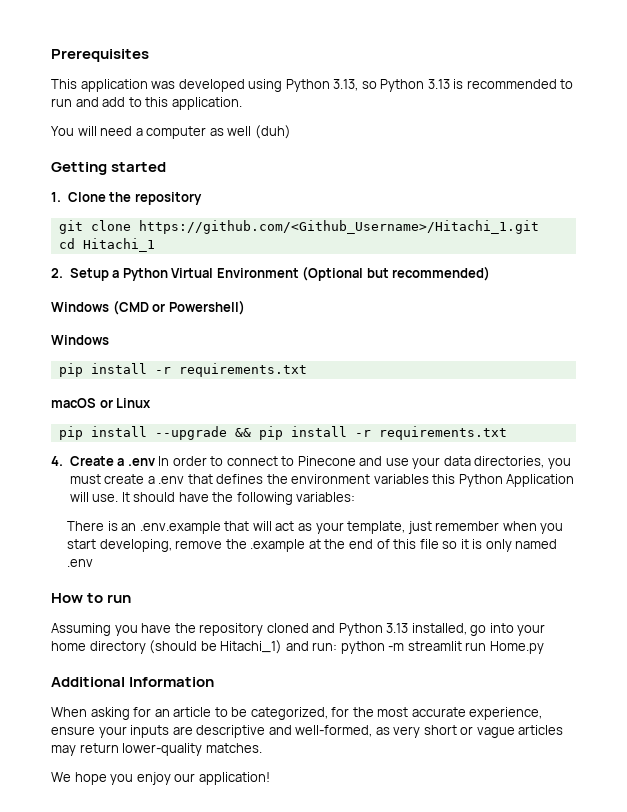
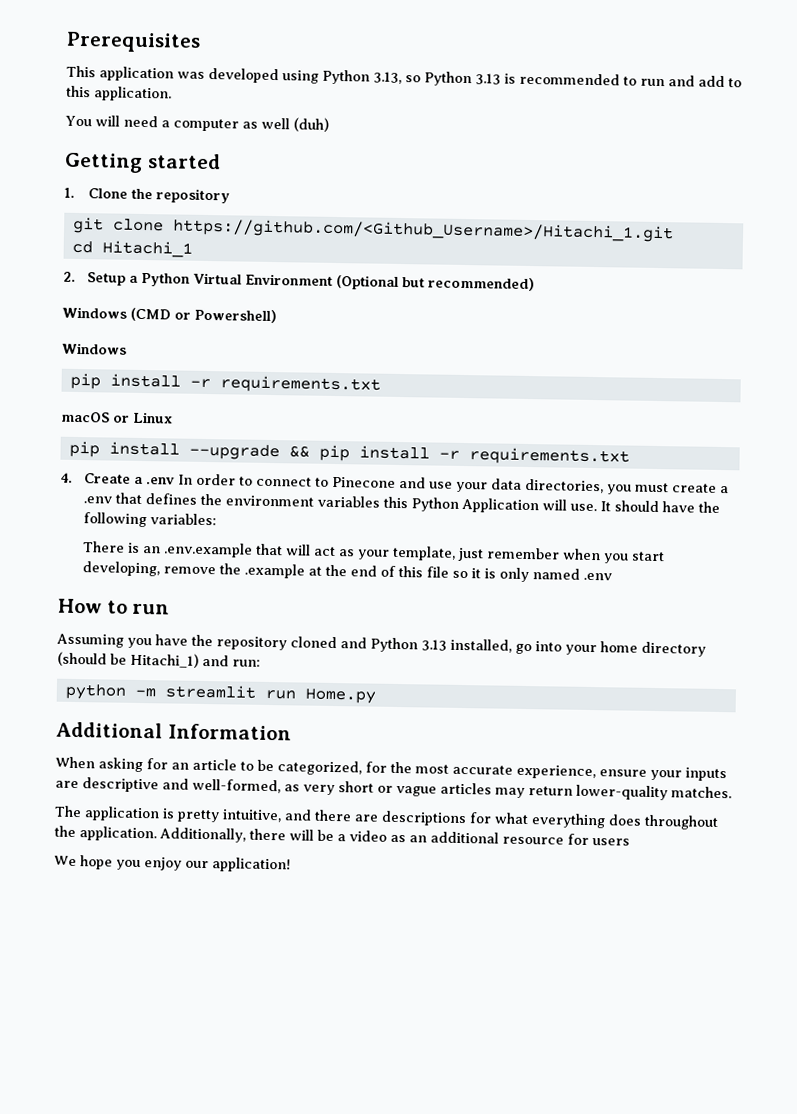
- Assuming you have the repository cloned and Python 3.13 installed, go into your home directory (should be Hitachi_1) and run: python -m streamlit run Home.py
+ Assuming you have the repository cloned and Python 3.13 installed, go into your home directory (should be Hitachi_1) and run:
+ python -m streamlit run Home.py
+ The application is pretty intuitive, and there are descriptions for what everything does throughout the application. Additionally, there will be a video as an additional resource for users

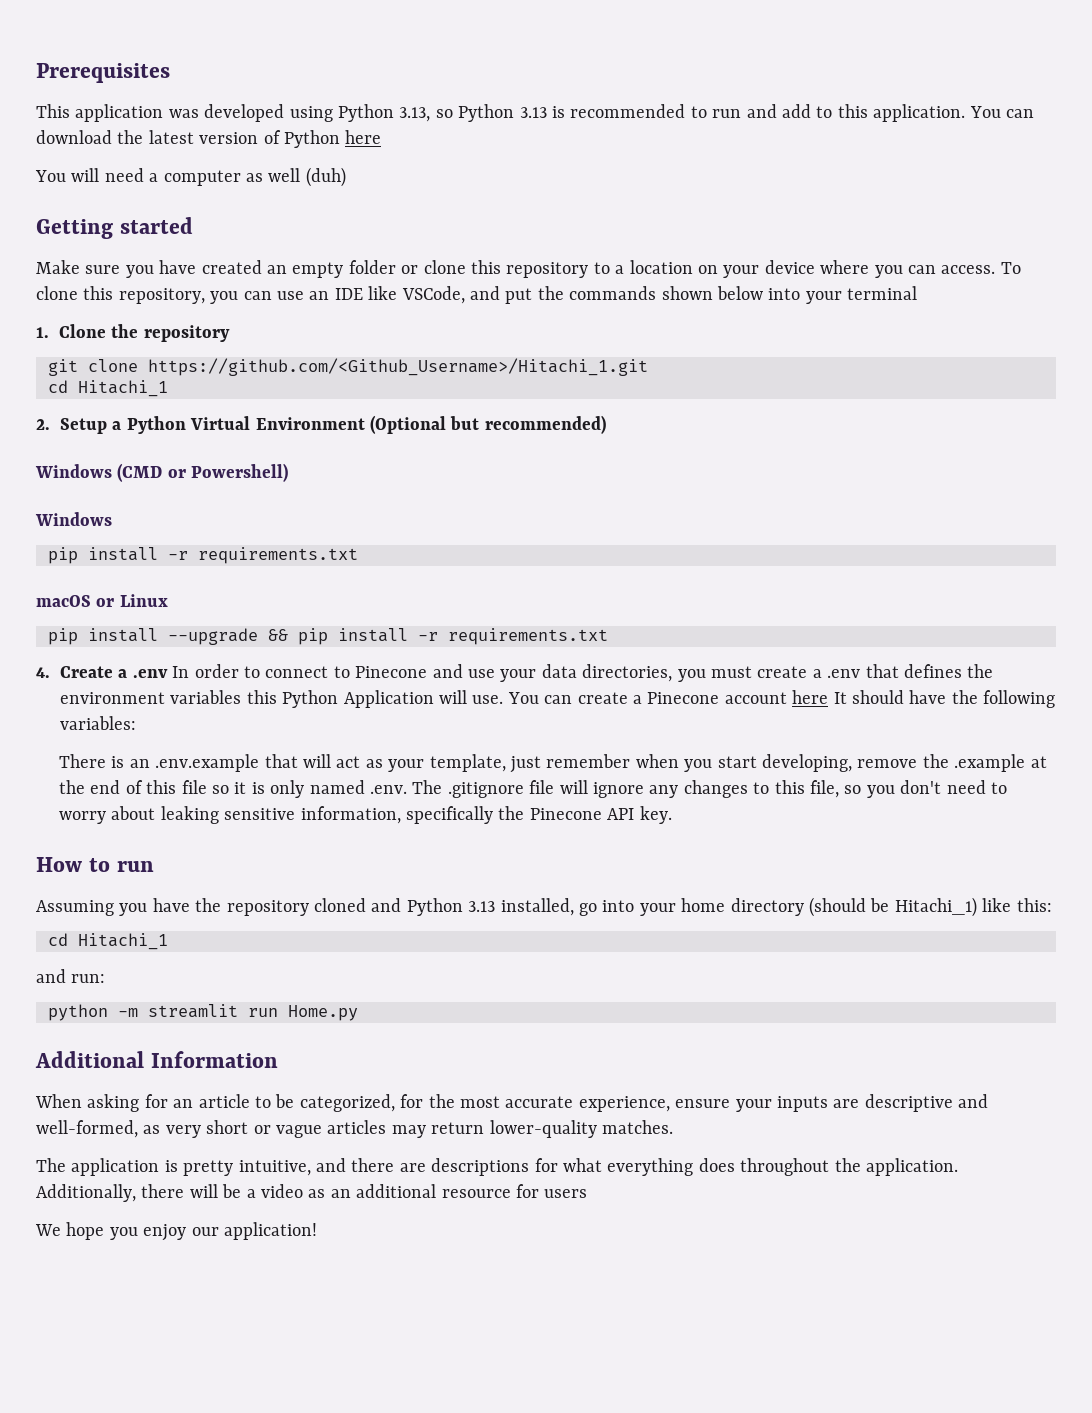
+ You can download the latest version of Python here
+ Make sure you have created an empty folder or clone this repository to a location on your device where you can access. To clone this repository, you can use an IDE like VSCode, and put the commands shown below into your terminal
- It should have the following variables:
+ You can create a Pinecone account here It should have the following variables:
- There is an .env.example that will act as your template, just remember when you start developing, remove the .example at the end of this file so it is only named .env
+ There is an .env.example that will act as your template, just remember when you start developing, remove the .example at the end of this file so it is only named .env. The .gitignore file will ignore any changes to this file, so you don't need to worry about leaking sensitive information, specifically the Pinecone API key.
- Assuming you have the repository cloned and Python 3.13 installed, go into your home directory (should be Hitachi_1) and run:
+ Assuming you have the repository cloned and Python 3.13 installed, go into your home directory (should be Hitachi_1) like this:
+ cd Hitachi_1
+ and run:

